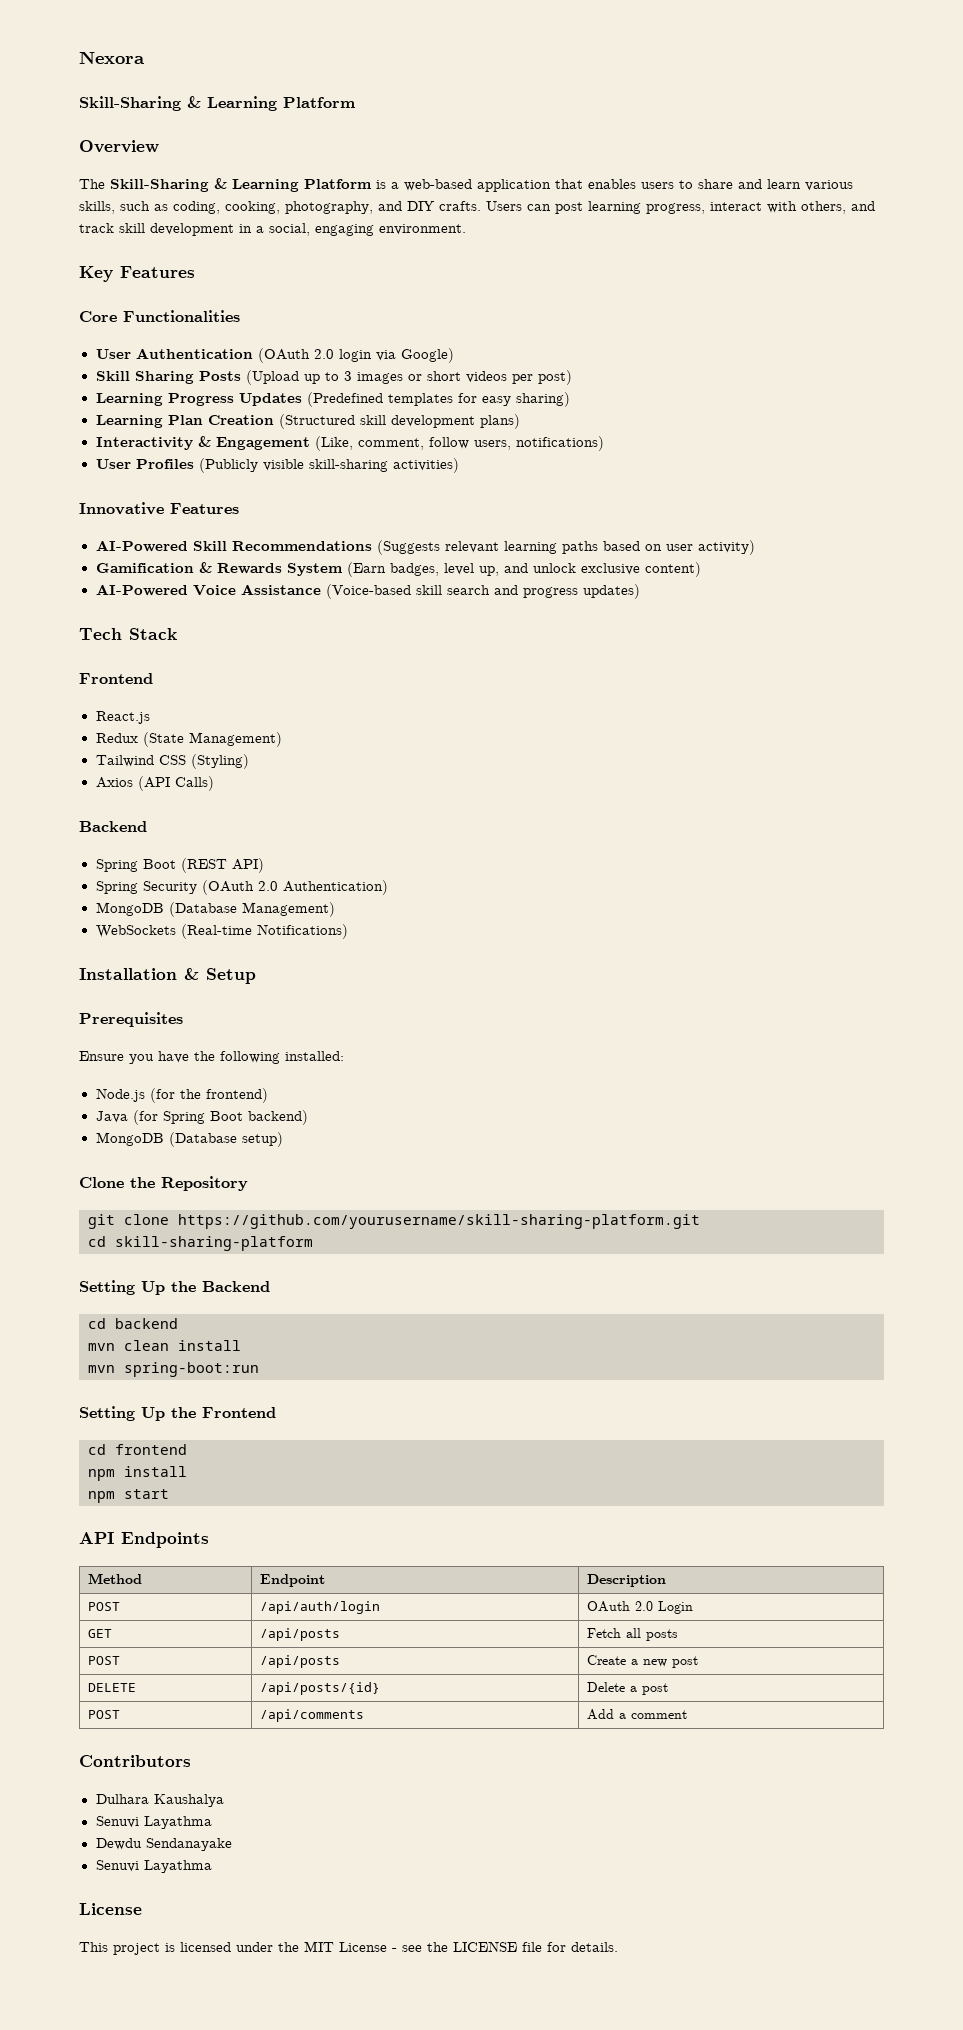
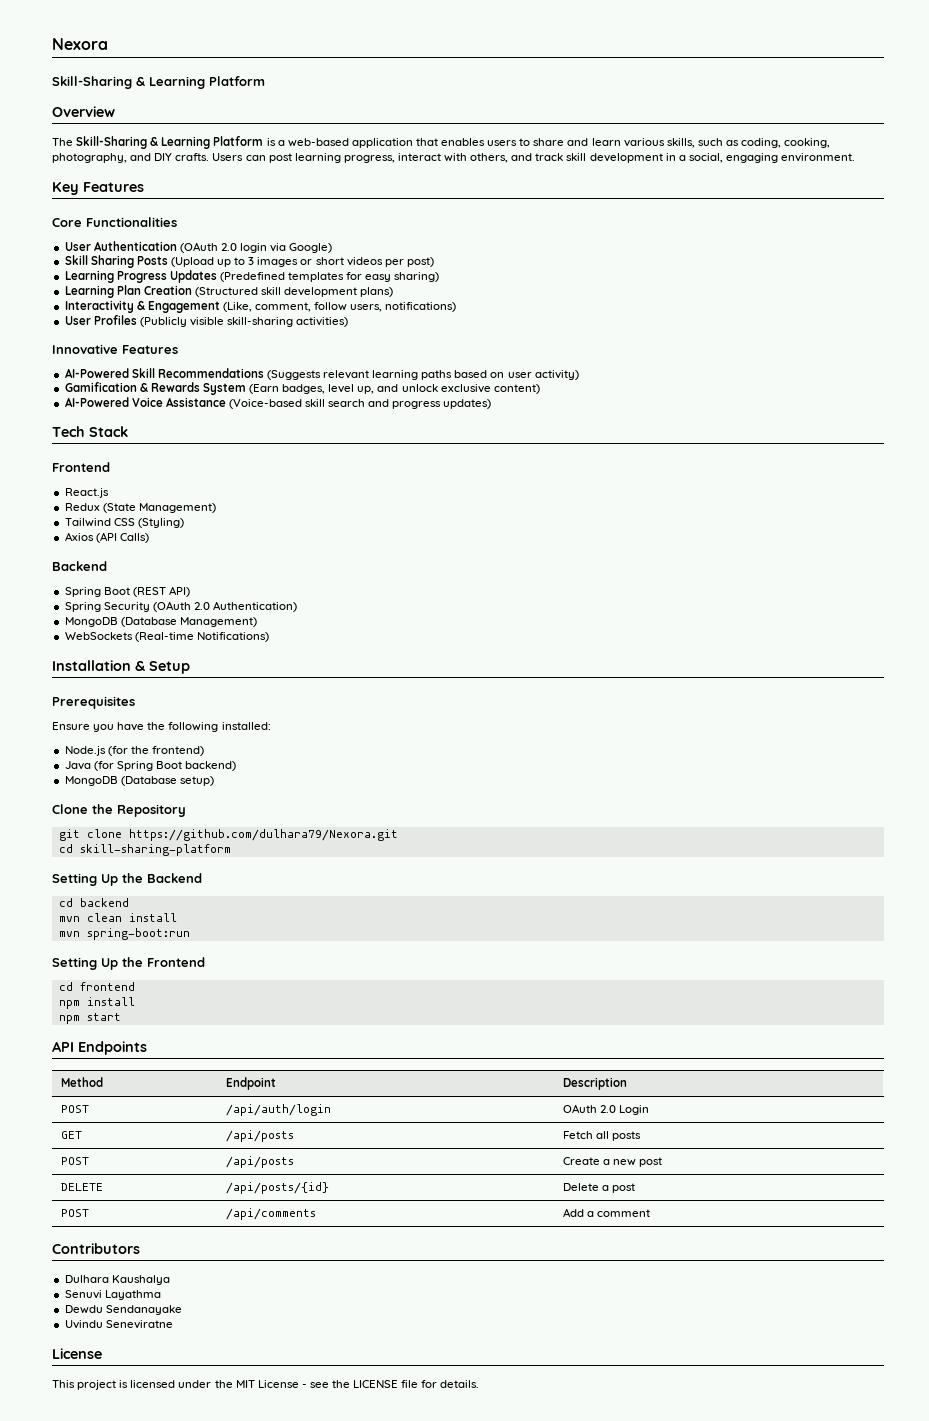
- git clone https://github.com/yourusername/skill-sharing-platform.git
+ git clone https://github.com/dulhara79/Nexora.git
  Dewdu Sendanayake
- Senuvi Layathma
+ Uvindu Seneviratne

